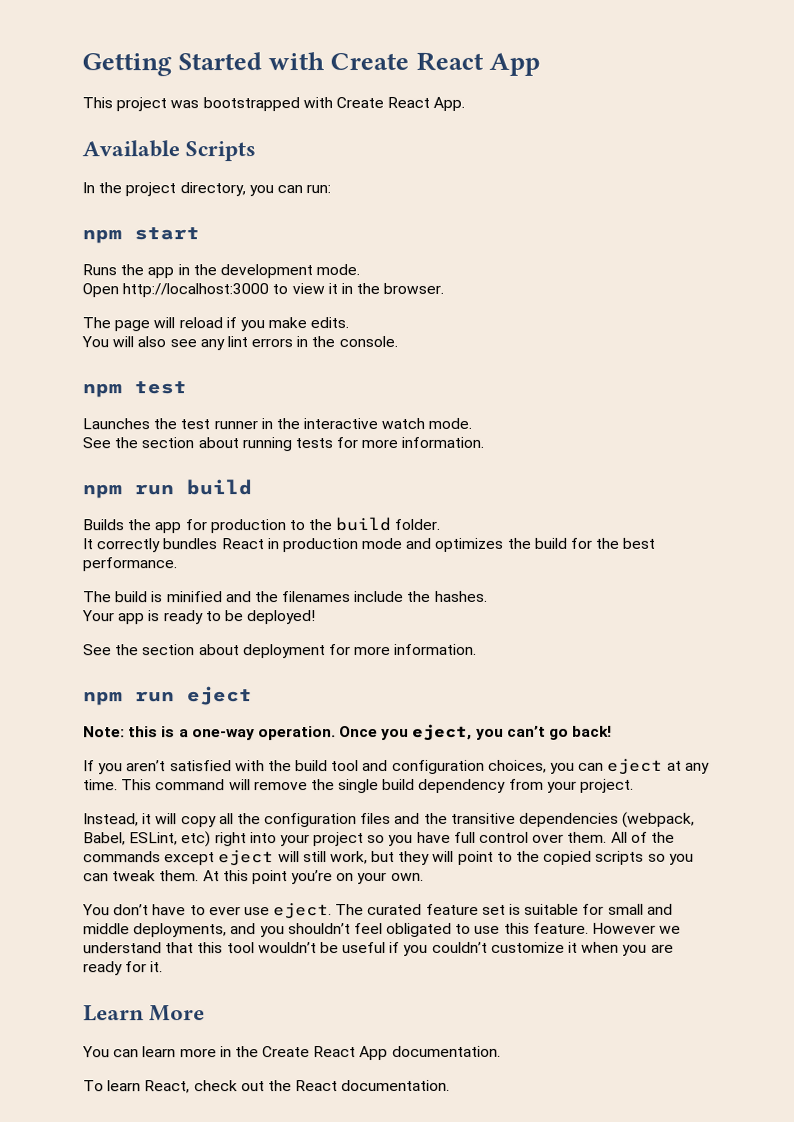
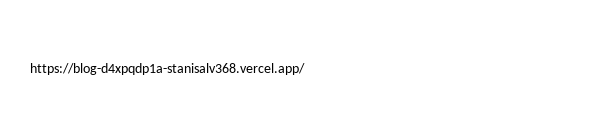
- Getting Started with Create React App
- This project was bootstrapped with Create React App.
- Available Scripts
- In the project directory, you can run:
- npm start
- Runs the app in the development mode.
- Open http://localhost:3000 to view it in the browser.
- The page will reload if you make edits.
- You will also see any lint errors in the console.
- npm test
- Launches the test runner in the interactive watch mode.
- See the section about running tests for more information.
- npm run build
- Builds the app for production to the build folder.
- It correctly bundles React in production mode and optimizes the build for the best performance.
- The build is minified and the filenames include the hashes.
- Your app is ready to be deployed!
- See the section about deployment for more information.
- npm run eject
- Note: this is a one-way operation. Once you eject, you can’t go back!
- If you aren’t satisfied with the build tool and configuration choices, you can eject at any time. This command will remove the single build dependency from your project.
- Instead, it will copy all the configuration files and the transitive dependencies (webpack, Babel, ESLint, etc) right into your project so you have full control over them. All of the commands except eject will still work, but they will point to the copied scripts so you can tweak them. At this point you’re on your own.
- You don’t have to ever use eject. The curated feature set is suitable for small and middle deployments, and you shouldn’t feel obligated to use this feature. However we understand that this tool wouldn’t be useful if you couldn’t customize it when you are ready for it.
- Learn More
- You can learn more in the Create React App documentation.
- To learn React, check out the React documentation.
+ https://blog-d4xpqdp1a-stanisalv368.vercel.app/

